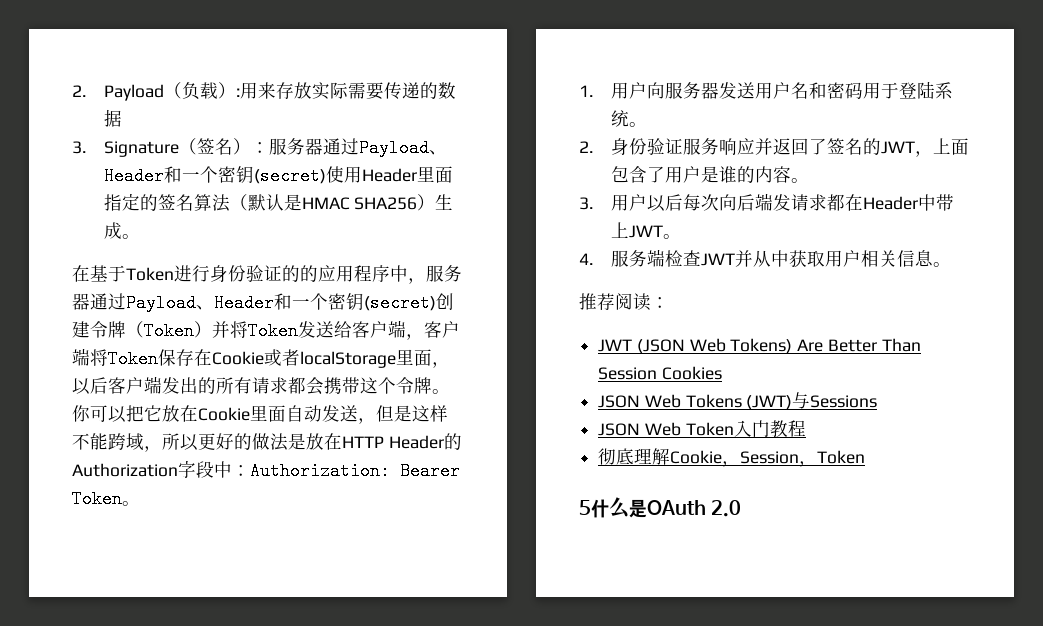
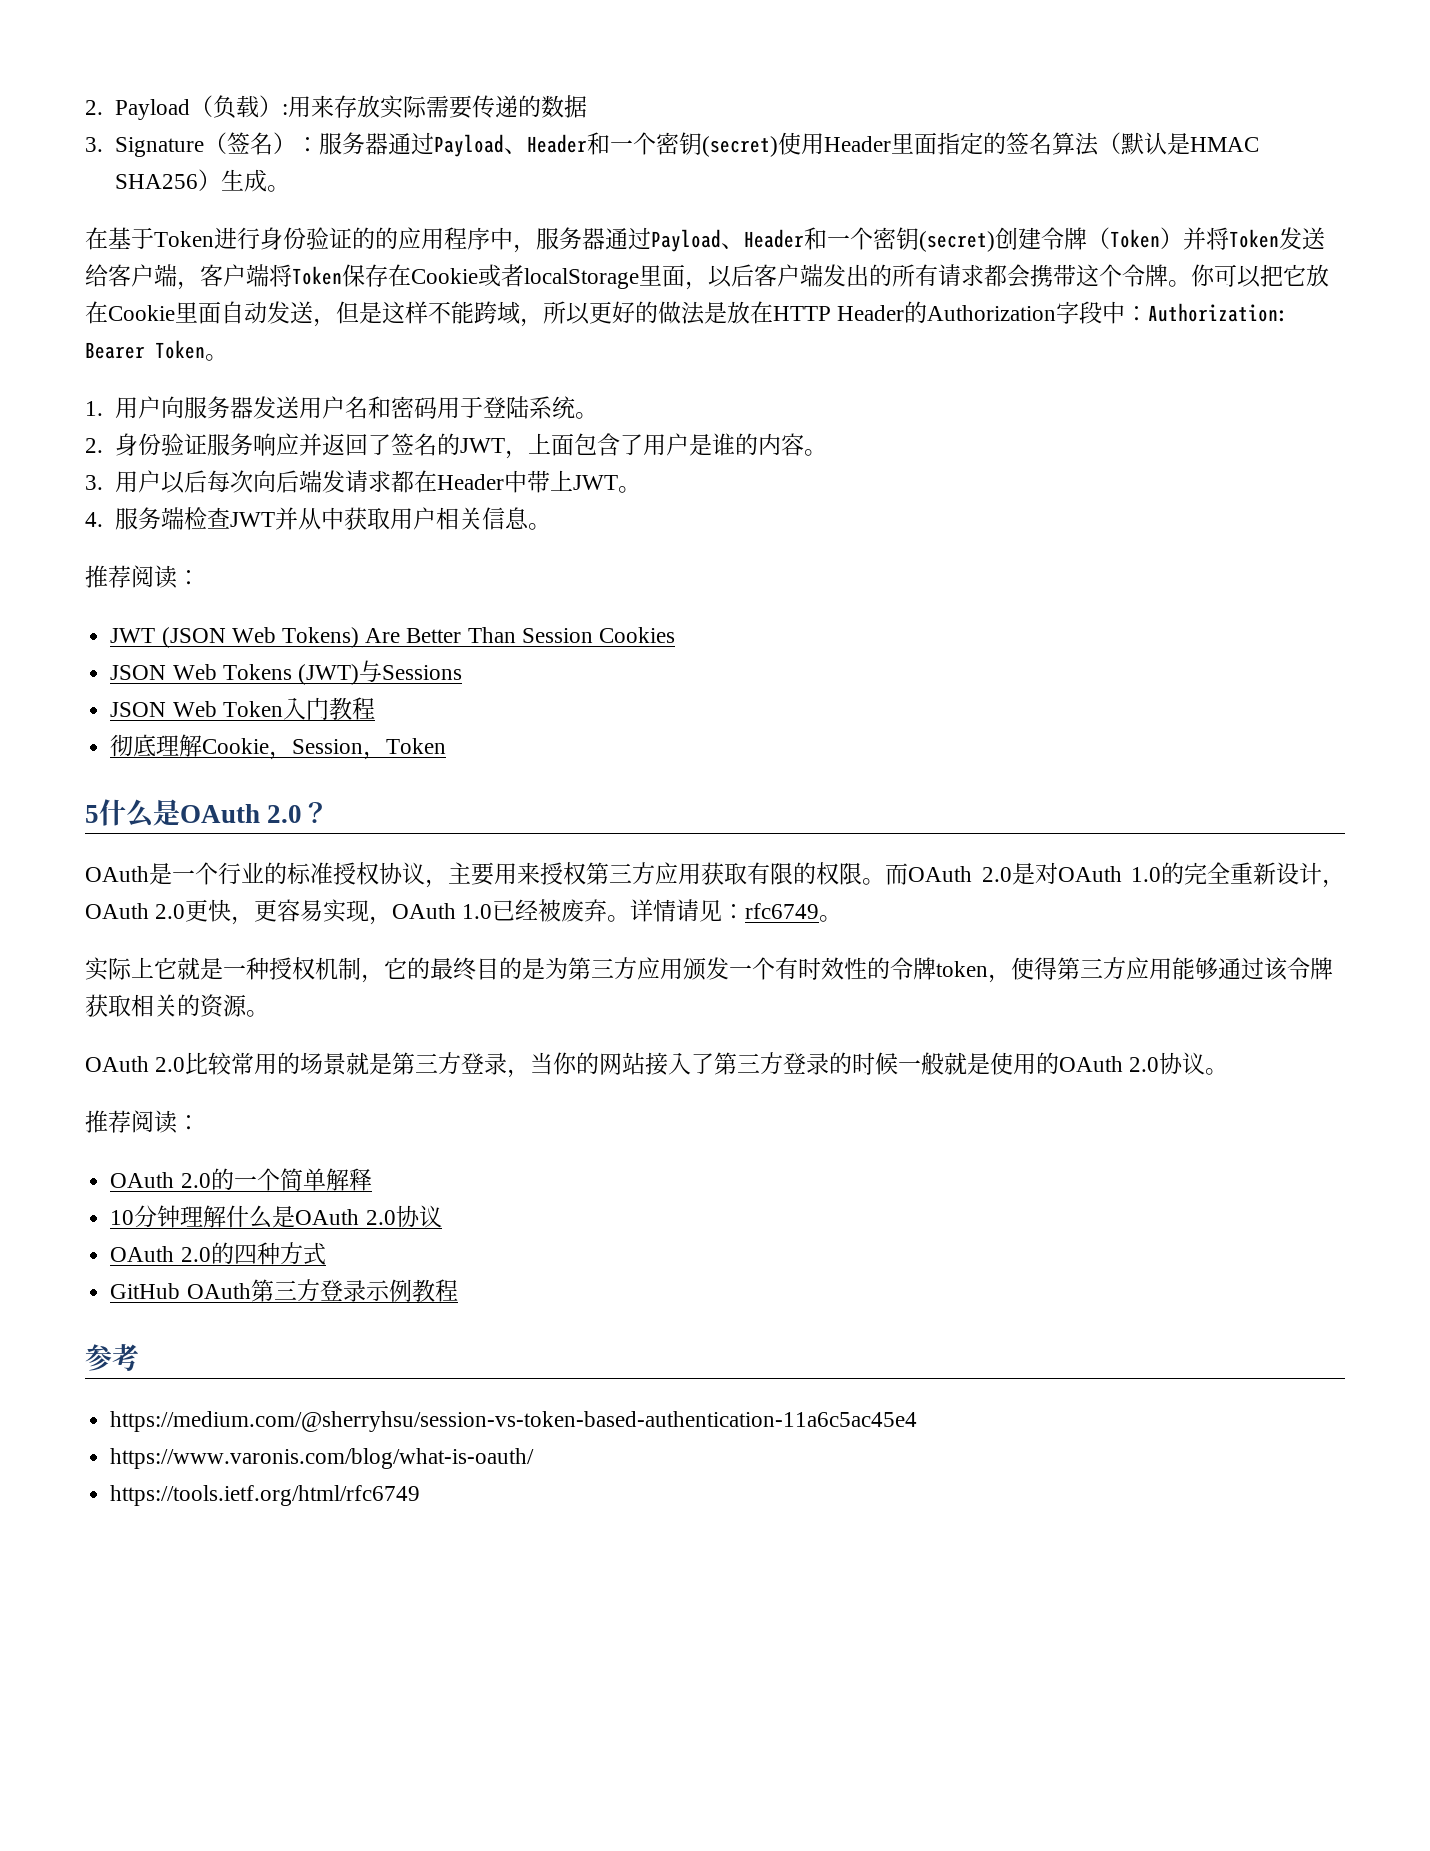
- 5什么是OAuth 2.0
+ 5什么是OAuth 2.0？
+ OAuth是一个行业的标准授权协议，主要用来授权第三方应用获取有限的权限。而OAuth 2.0是对OAuth 1.0的完全重新设计，OAuth 2.0更快，更容易实现，OAuth 1.0已经被废弃。详情请见：rfc6749。
+ 实际上它就是一种授权机制，它的最终目的是为第三方应用颁发一个有时效性的令牌token，使得第三方应用能够通过该令牌获取相关的资源。
+ OAuth 2.0比较常用的场景就是第三方登录，当你的网站接入了第三方登录的时候一般就是使用的OAuth 2.0协议。
+ 推荐阅读：
+ OAuth 2.0的一个简单解释
+ 10分钟理解什么是OAuth 2.0协议
+ OAuth 2.0的四种方式
+ GitHub OAuth第三方登录示例教程
+ 参考
+ https://medium.com/@sherryhsu/session-vs-token-based-authentication-11a6c5ac45e4
+ https://www.varonis.com/blog/what-is-oauth/
+ https://tools.ietf.org/html/rfc6749

